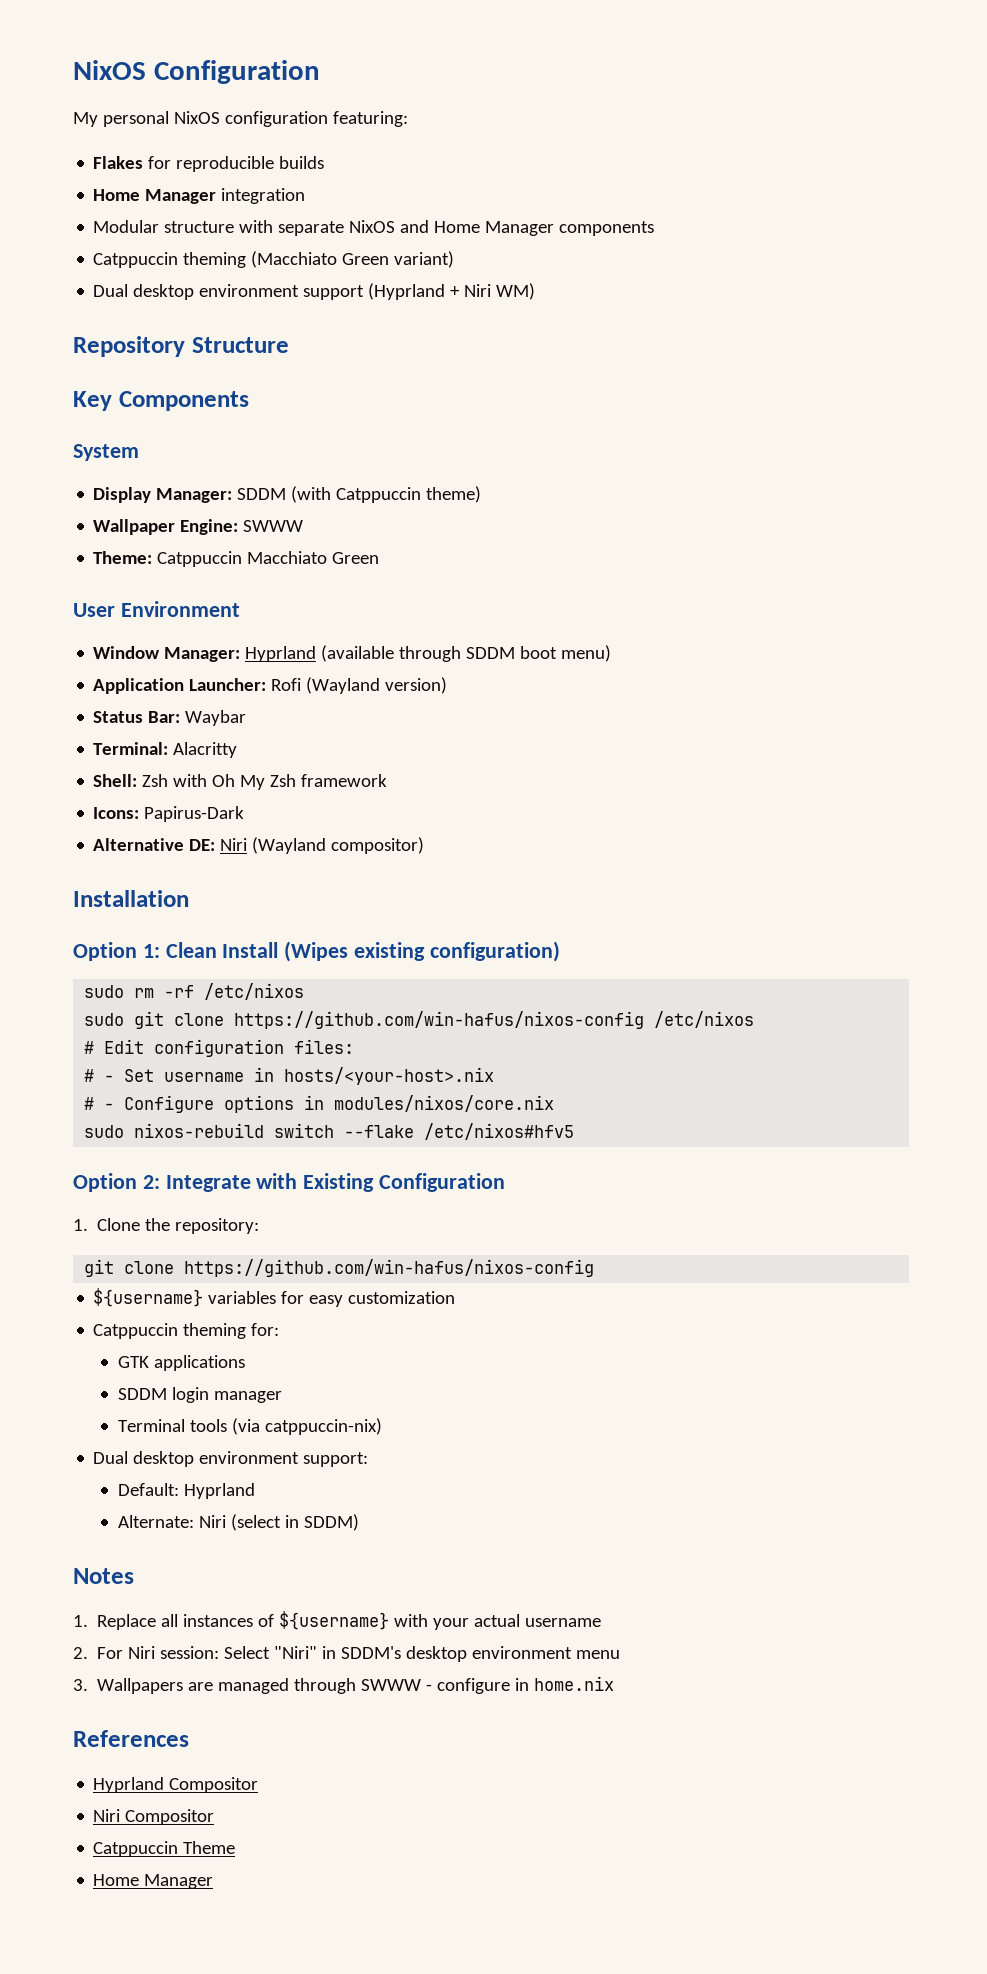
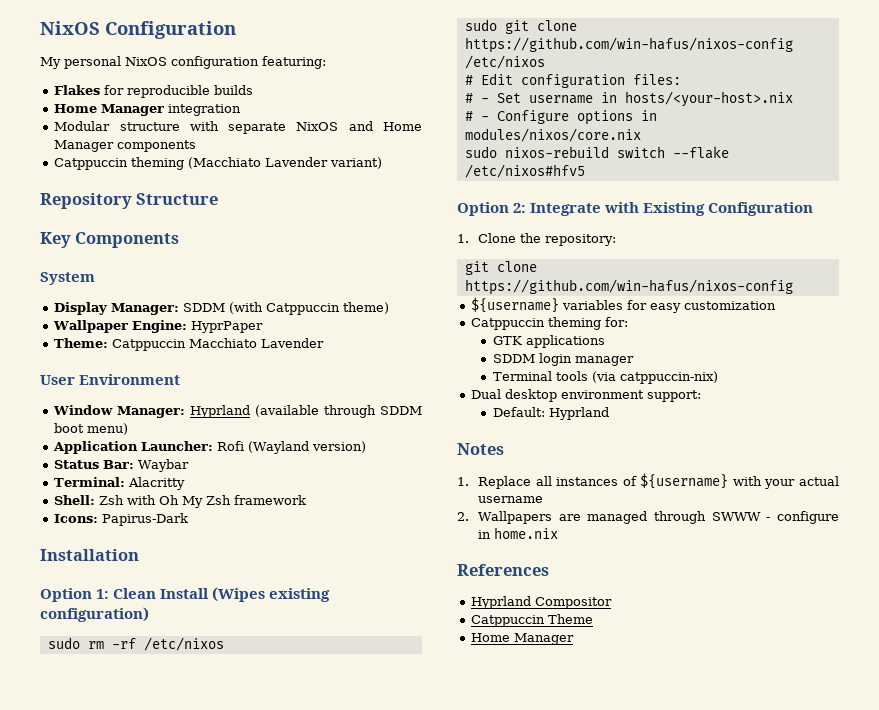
- Catppuccin theming (Macchiato Green variant)
+ Catppuccin theming (Macchiato Lavender variant)
- Dual desktop environment support (Hyprland + Niri WM)
- Wallpaper Engine: SWWW
+ Wallpaper Engine: HyprPaper
- Theme: Catppuccin Macchiato Green
+ Theme: Catppuccin Macchiato Lavender
- Alternative DE: Niri (Wayland compositor)
- Alternate: Niri (select in SDDM)
- 2. For Niri session: Select "Niri" in SDDM's desktop environment menu
- 3. Wallpapers are managed through SWWW - configure in home.nix
+ 2. Wallpapers are managed through SWWW - configure in home.nix
- Niri Compositor

